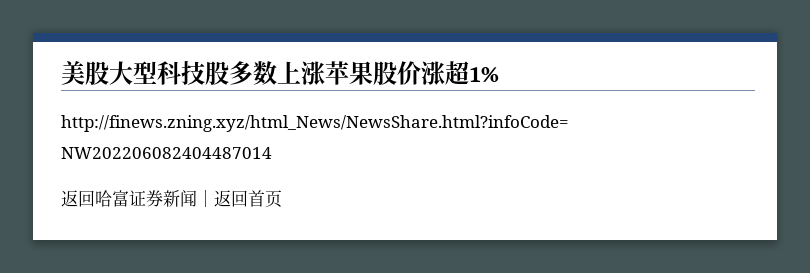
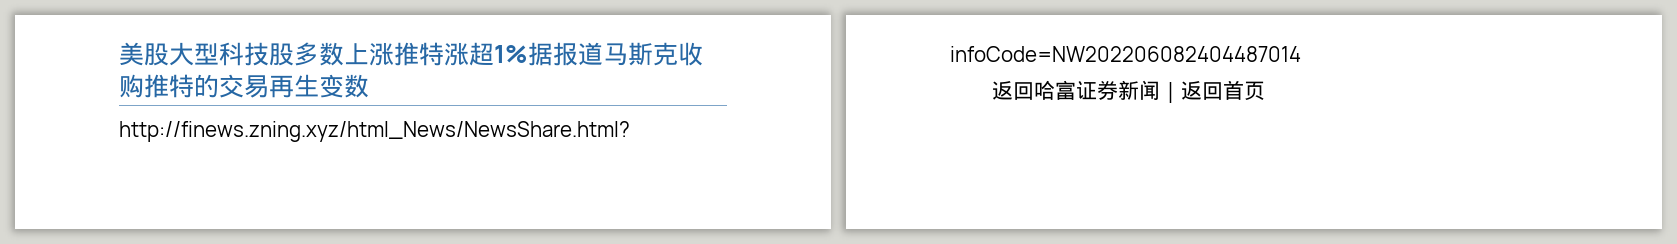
- 美股大型科技股多数上涨苹果股价涨超1%
+ 美股大型科技股多数上涨推特涨超1%据报道马斯克收购推特的交易再生变数

